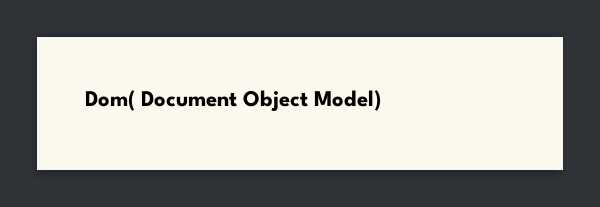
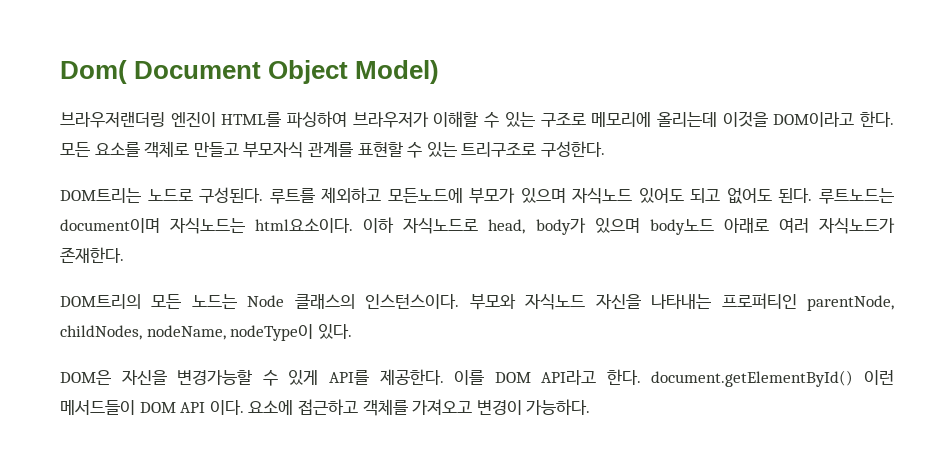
+ 브라우저랜더링 엔진이 HTML를 파싱하여 브라우저가 이해할 수 있는 구조로 메모리에 올리는데 이것을 DOM이라고 한다. 모든 요소를 객체로 만들고 부모자식 관계를 표현할 수 있는 트리구조로 구성한다.
+ DOM트리는 노드로 구성된다. 루트를 제외하고 모든노드에 부모가 있으며 자식노드 있어도 되고 없어도 된다. 루트노드는 document이며 자식노드는 html요소이다. 이하 자식노드로 head, body가 있으며 body노드 아래로 여러 자식노드가 존재한다.
+ DOM트리의 모든 노드는 Node 클래스의 인스턴스이다. 부모와 자식노드 자신을 나타내는 프로퍼티인 parentNode, childNodes, nodeName, nodeType이 있다.
+ DOM은 자신을 변경가능할 수 있게 API를 제공한다. 이를 DOM API라고 한다. document.getElementById() 이런 메서드들이 DOM API 이다. 요소에 접근하고 객체를 가져오고 변경이 가능하다.

